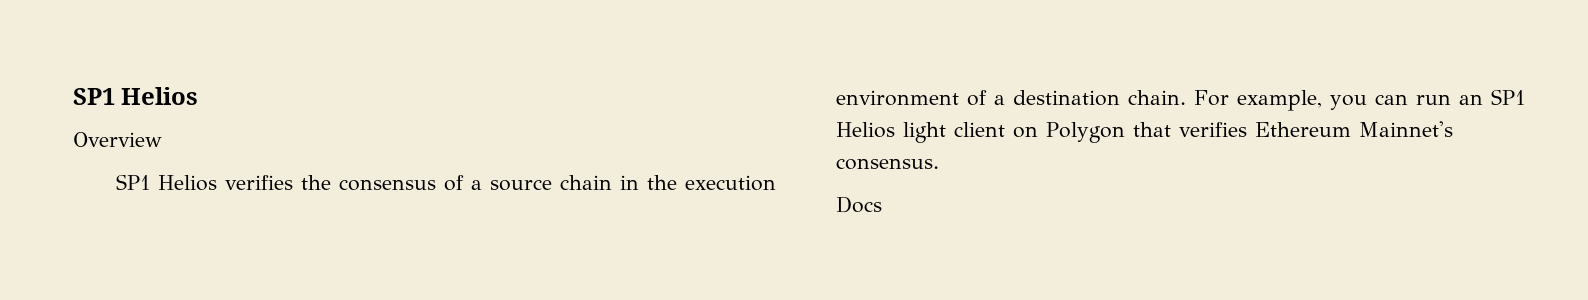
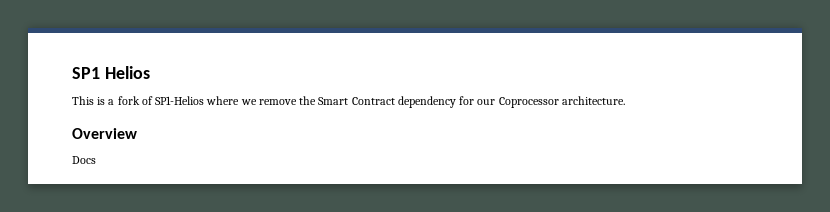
+ This is a fork of SP1-Helios where we remove the Smart Contract dependency for our Coprocessor architecture.
  Overview
- SP1 Helios verifies the consensus of a source chain in the execution environment of a destination chain. For example, you can run an SP1 Helios light client on Polygon that verifies Ethereum Mainnet's consensus.

